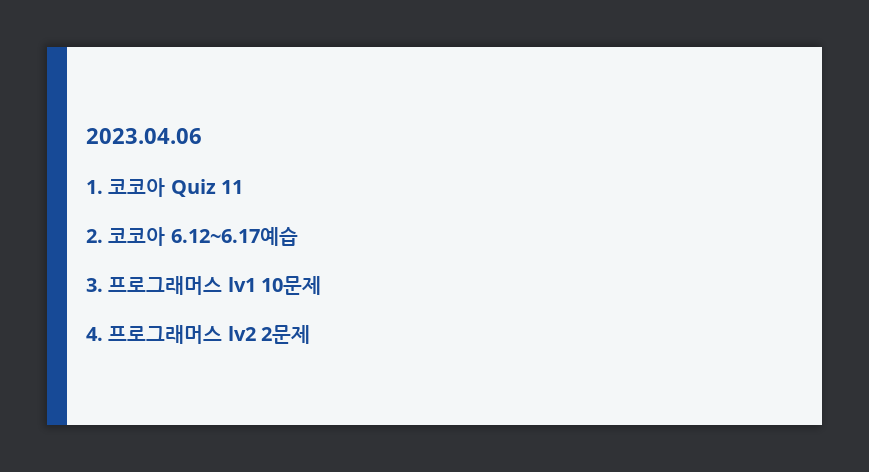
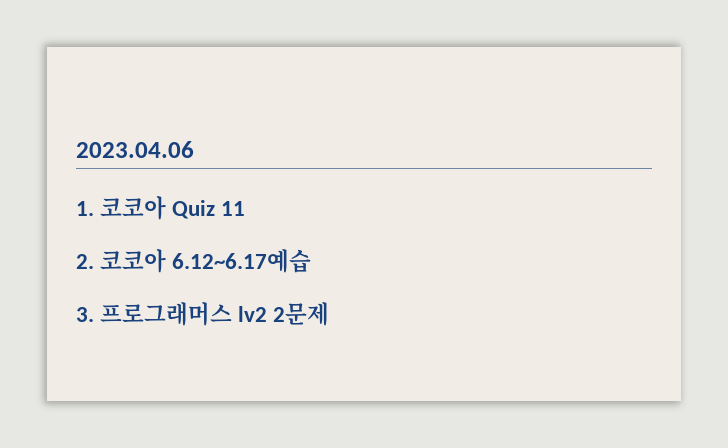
- 3. 프로그래머스 lv1 10문제
- 4. 프로그래머스 lv2 2문제
+ 3. 프로그래머스 lv2 2문제

